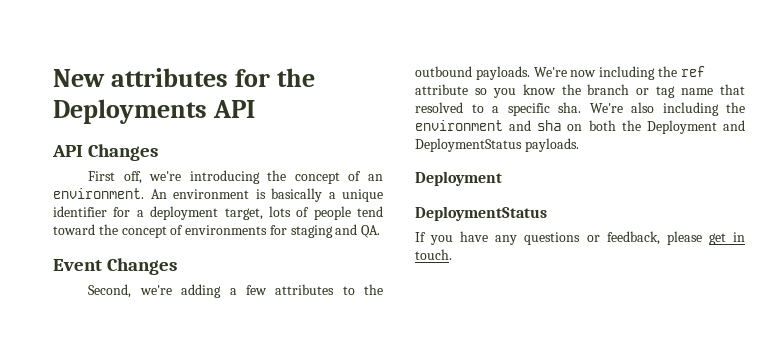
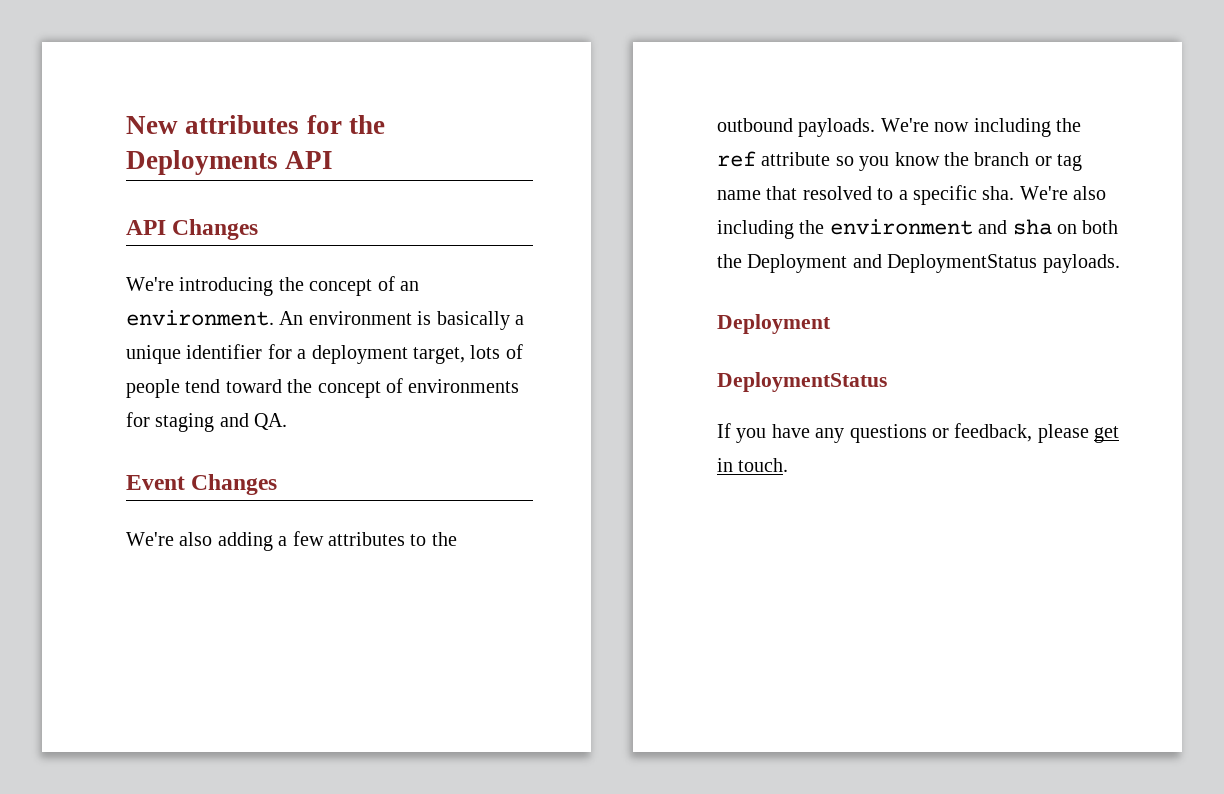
- First off, we're introducing the concept of an environment.
+ We're introducing the concept of an environment.
- Second, we're adding a few attributes to the outbound payloads.
+ We're also adding a few attributes to the outbound payloads.

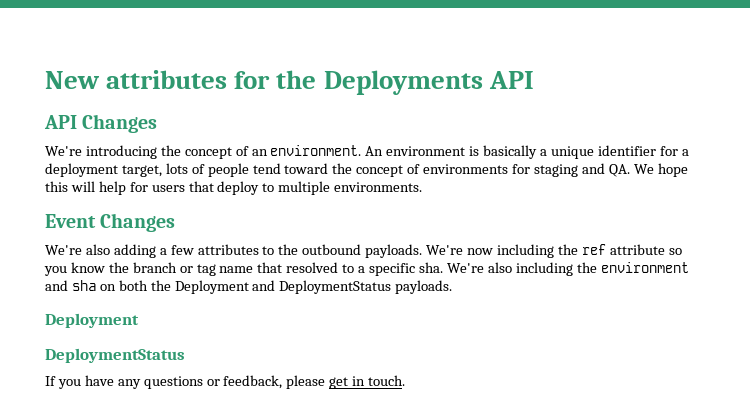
- An environment is basically a unique identifier for a deployment target, lots of people tend toward the concept of environments for staging and QA.
+ An environment is basically a unique identifier for a deployment target, lots of people tend toward the concept of environments for staging and QA. We hope this will help for users that deploy to multiple environments.

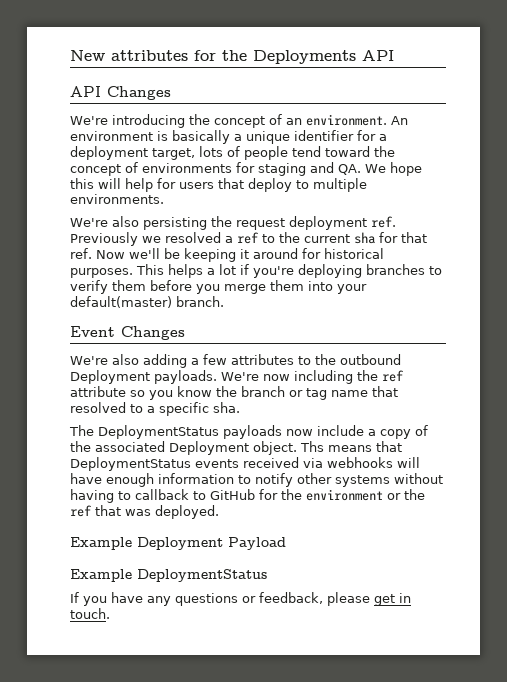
+ We're also persisting the request deployment ref. Previously we resolved a ref to the current sha for that ref. Now we'll be keeping it around for historical purposes. This helps a lot if you're deploying branches to verify them before you merge them into your default(master) branch.
- We're also adding a few attributes to the outbound payloads.
+ We're also adding a few attributes to the outbound Deployment payloads.
- We're now including the ref attribute so you know the branch or tag name that resolved to a specific sha. We're also including the environment and sha on both the Deployment and DeploymentStatus payloads.
- Deployment
- DeploymentStatus
+ We're now including the ref attribute so you know the branch or tag name that resolved to a specific sha.
+ The DeploymentStatus payloads now include a copy of the associated Deployment object. Ths means that DeploymentStatus events received via webhooks will have enough information to notify other systems without having to callback to GitHub for the environment or the ref that was deployed.
+ Example Deployment Payload
+ Example DeploymentStatus

